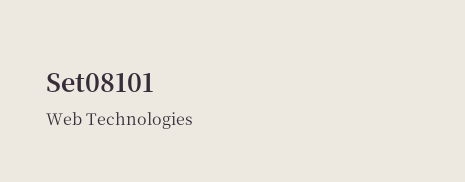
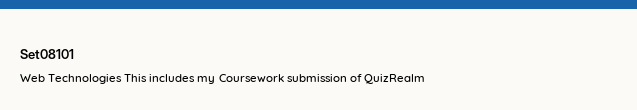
- Web Technologies
+ Web Technologies This includes my Coursework submission of QuizRealm

